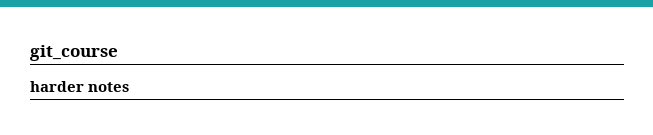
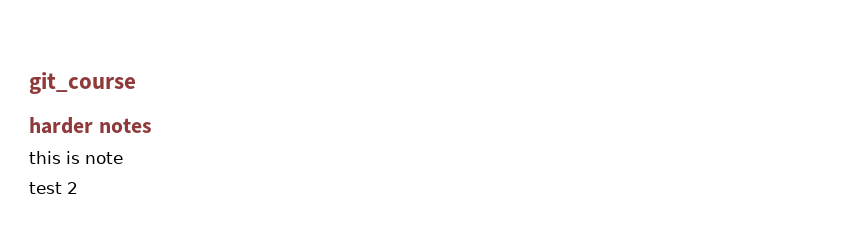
+ this is note
+ test 2

